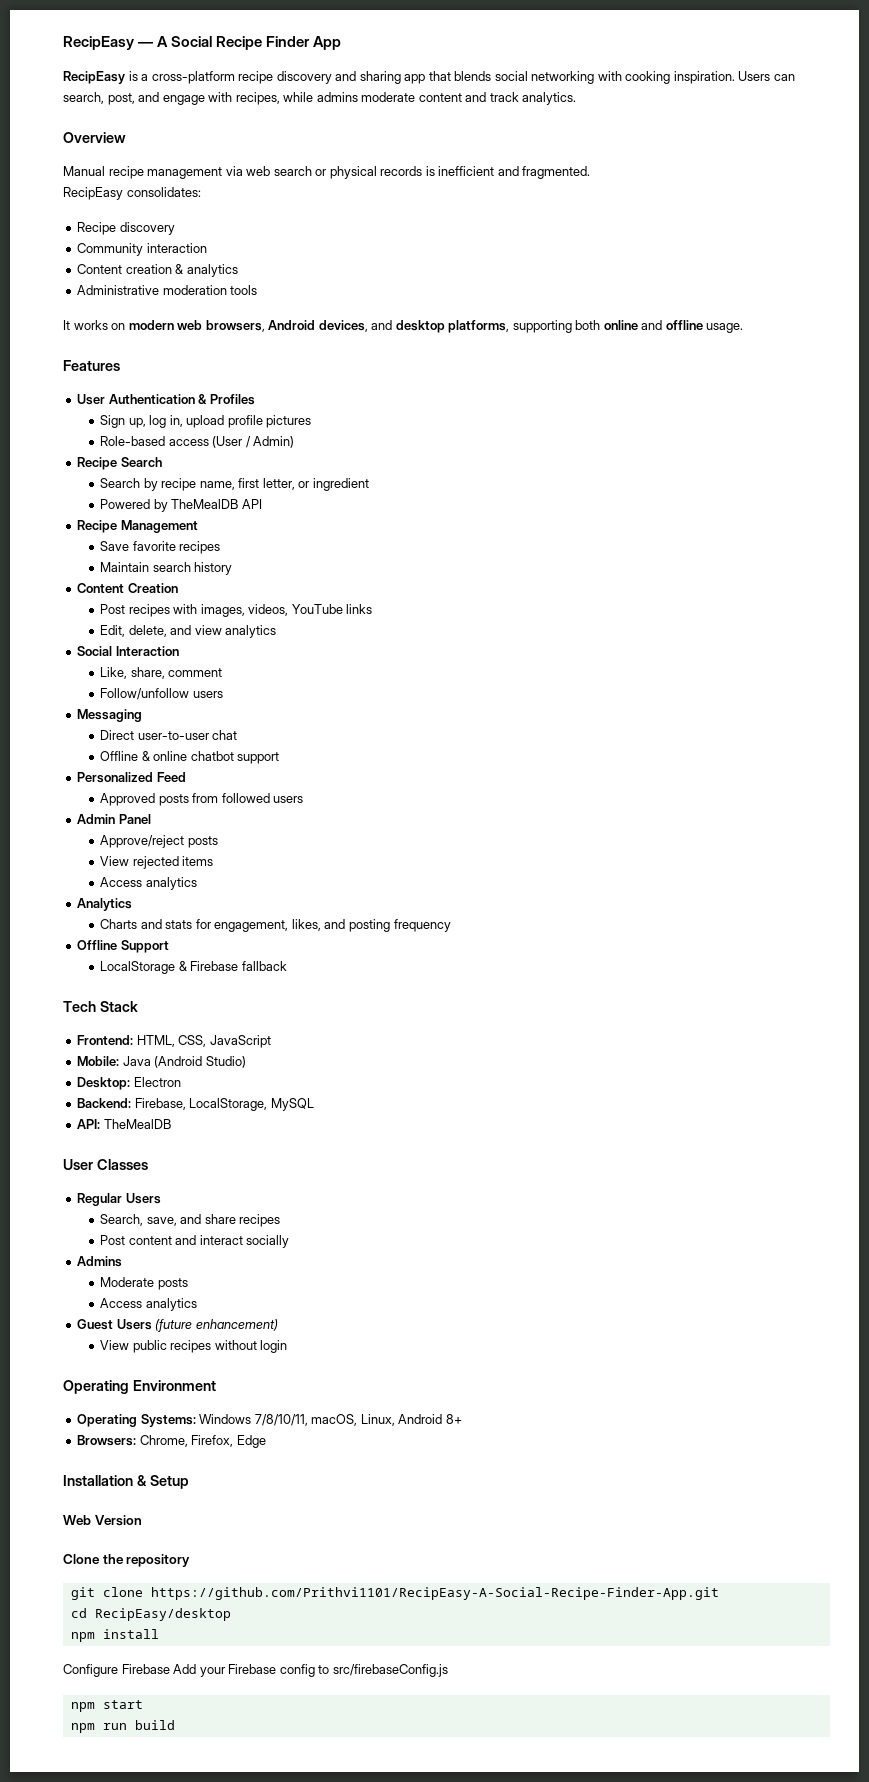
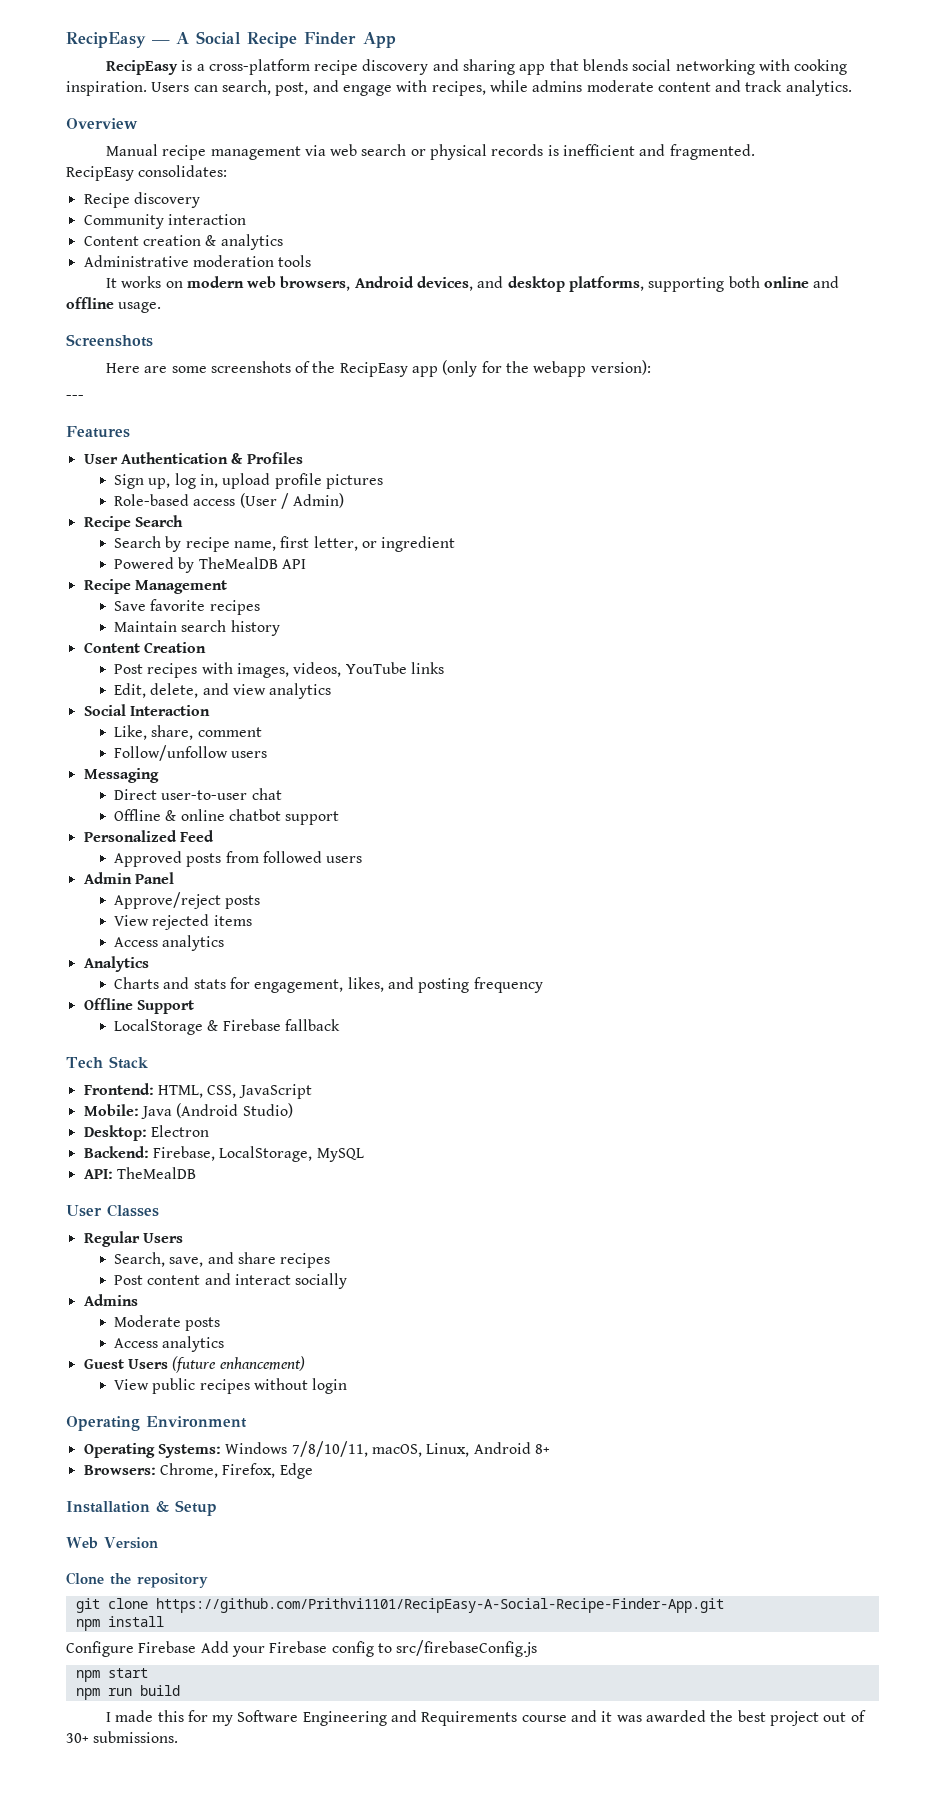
+ Screenshots
+ Here are some screenshots of the RecipEasy app (only for the webapp version):
+ ---
- cd RecipEasy/desktop
+ I made this for my Software Engineering and Requirements course and it was awarded the best project out of 30+ submissions.

